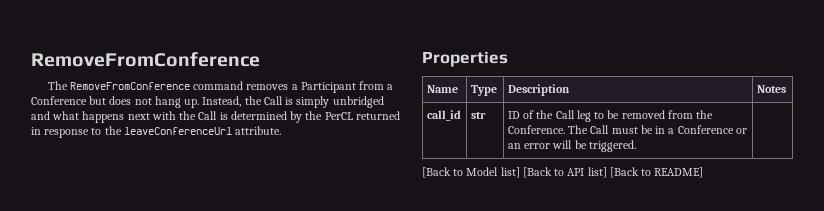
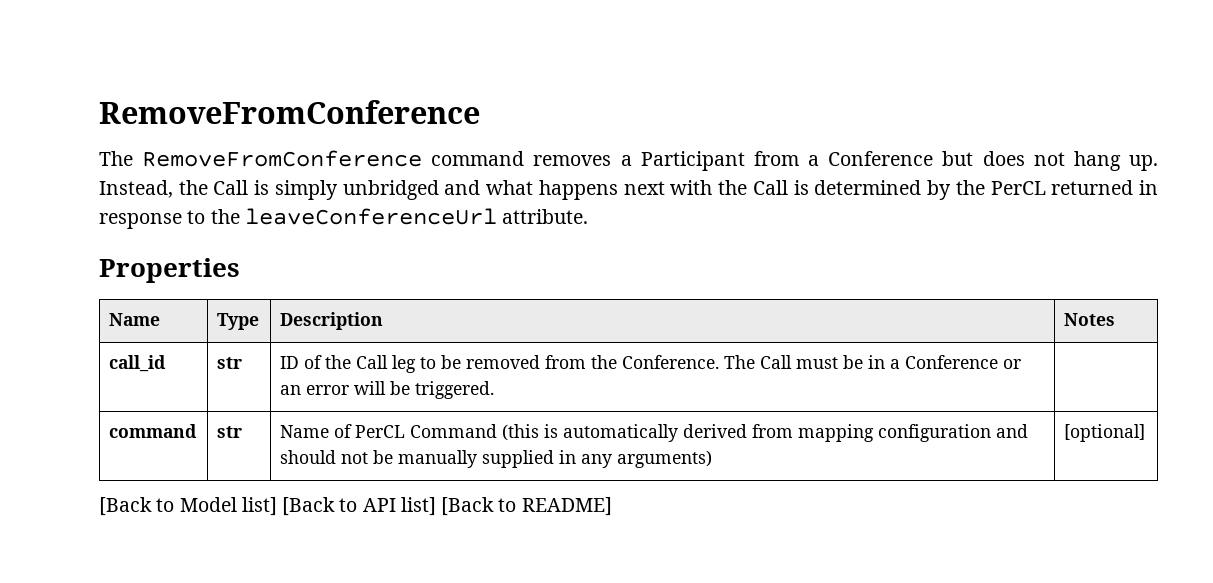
+ command | str | Name of PerCL Command (this is automatically derived from mapping configuration and should not be manually supplied in any arguments) | [optional]

